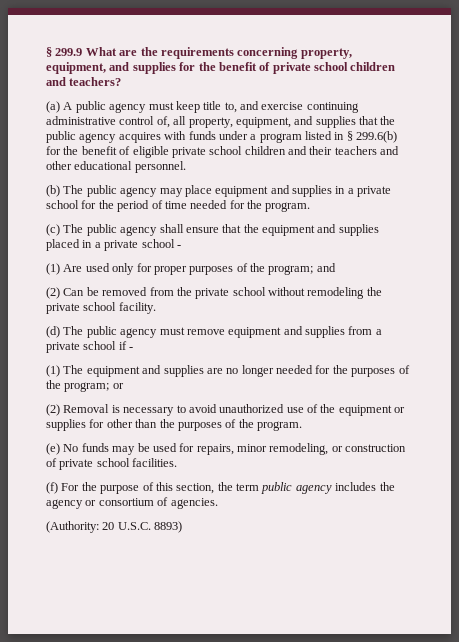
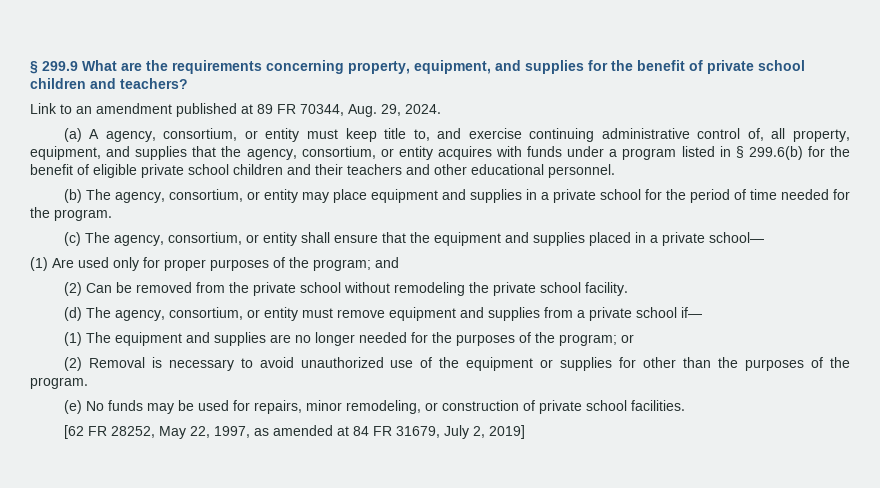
- (a) A public agency must keep title to, and exercise continuing administrative control of, all property, equipment, and supplies that the public agency acquires with funds under a program listed in § 299.6(b) for the benefit of eligible private school children and their teachers and other educational personnel.
+ Link to an amendment published at 89 FR 70344, Aug. 29, 2024.
+ (a) A agency, consortium, or entity must keep title to, and exercise continuing administrative control of, all property, equipment, and supplies that the agency, consortium, or entity acquires with funds under a program listed in § 299.6(b) for the benefit of eligible private school children and their teachers and other educational personnel.
- (b) The public agency may place equipment and supplies in a private school for the period of time needed for the program.
+ (b) The agency, consortium, or entity may place equipment and supplies in a private school for the period of time needed for the program.
- (c) The public agency shall ensure that the equipment and supplies placed in a private school -
+ (c) The agency, consortium, or entity shall ensure that the equipment and supplies placed in a private school—
- (d) The public agency must remove equipment and supplies from a private school if -
+ (d) The agency, consortium, or entity must remove equipment and supplies from a private school if—
- (f) For the purpose of this section, the term public agency includes the agency or consortium of agencies.
- (Authority: 20 U.S.C. 8893)
+ [62 FR 28252, May 22, 1997, as amended at 84 FR 31679, July 2, 2019]

